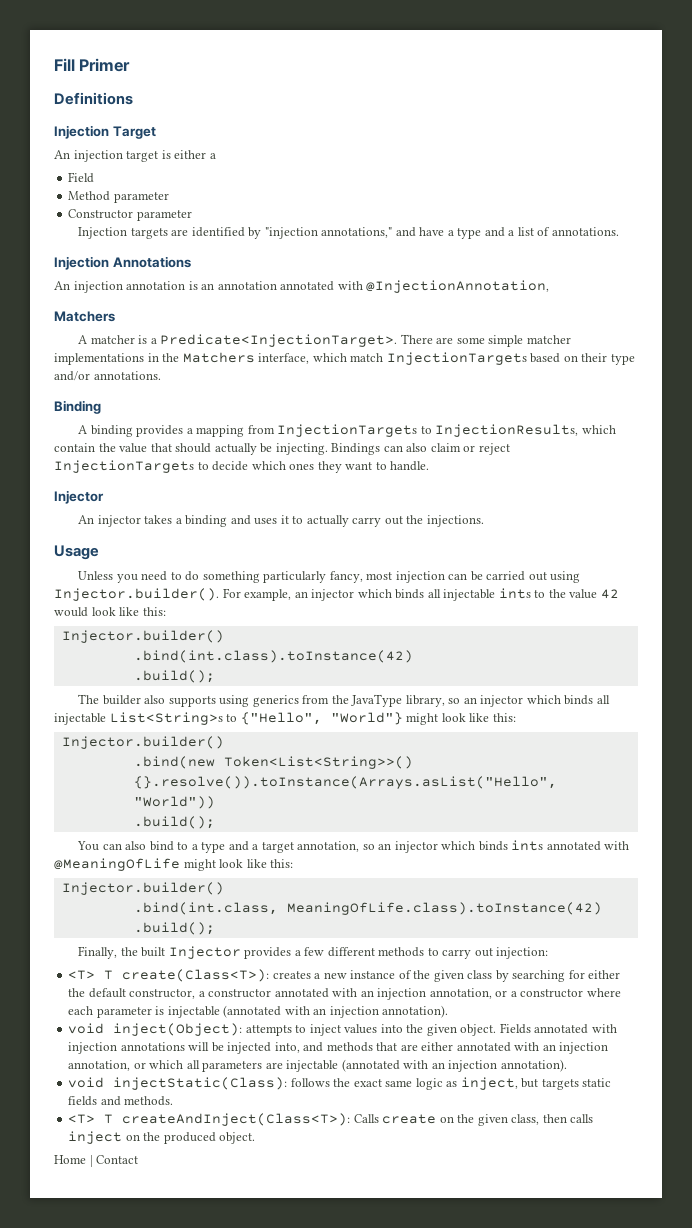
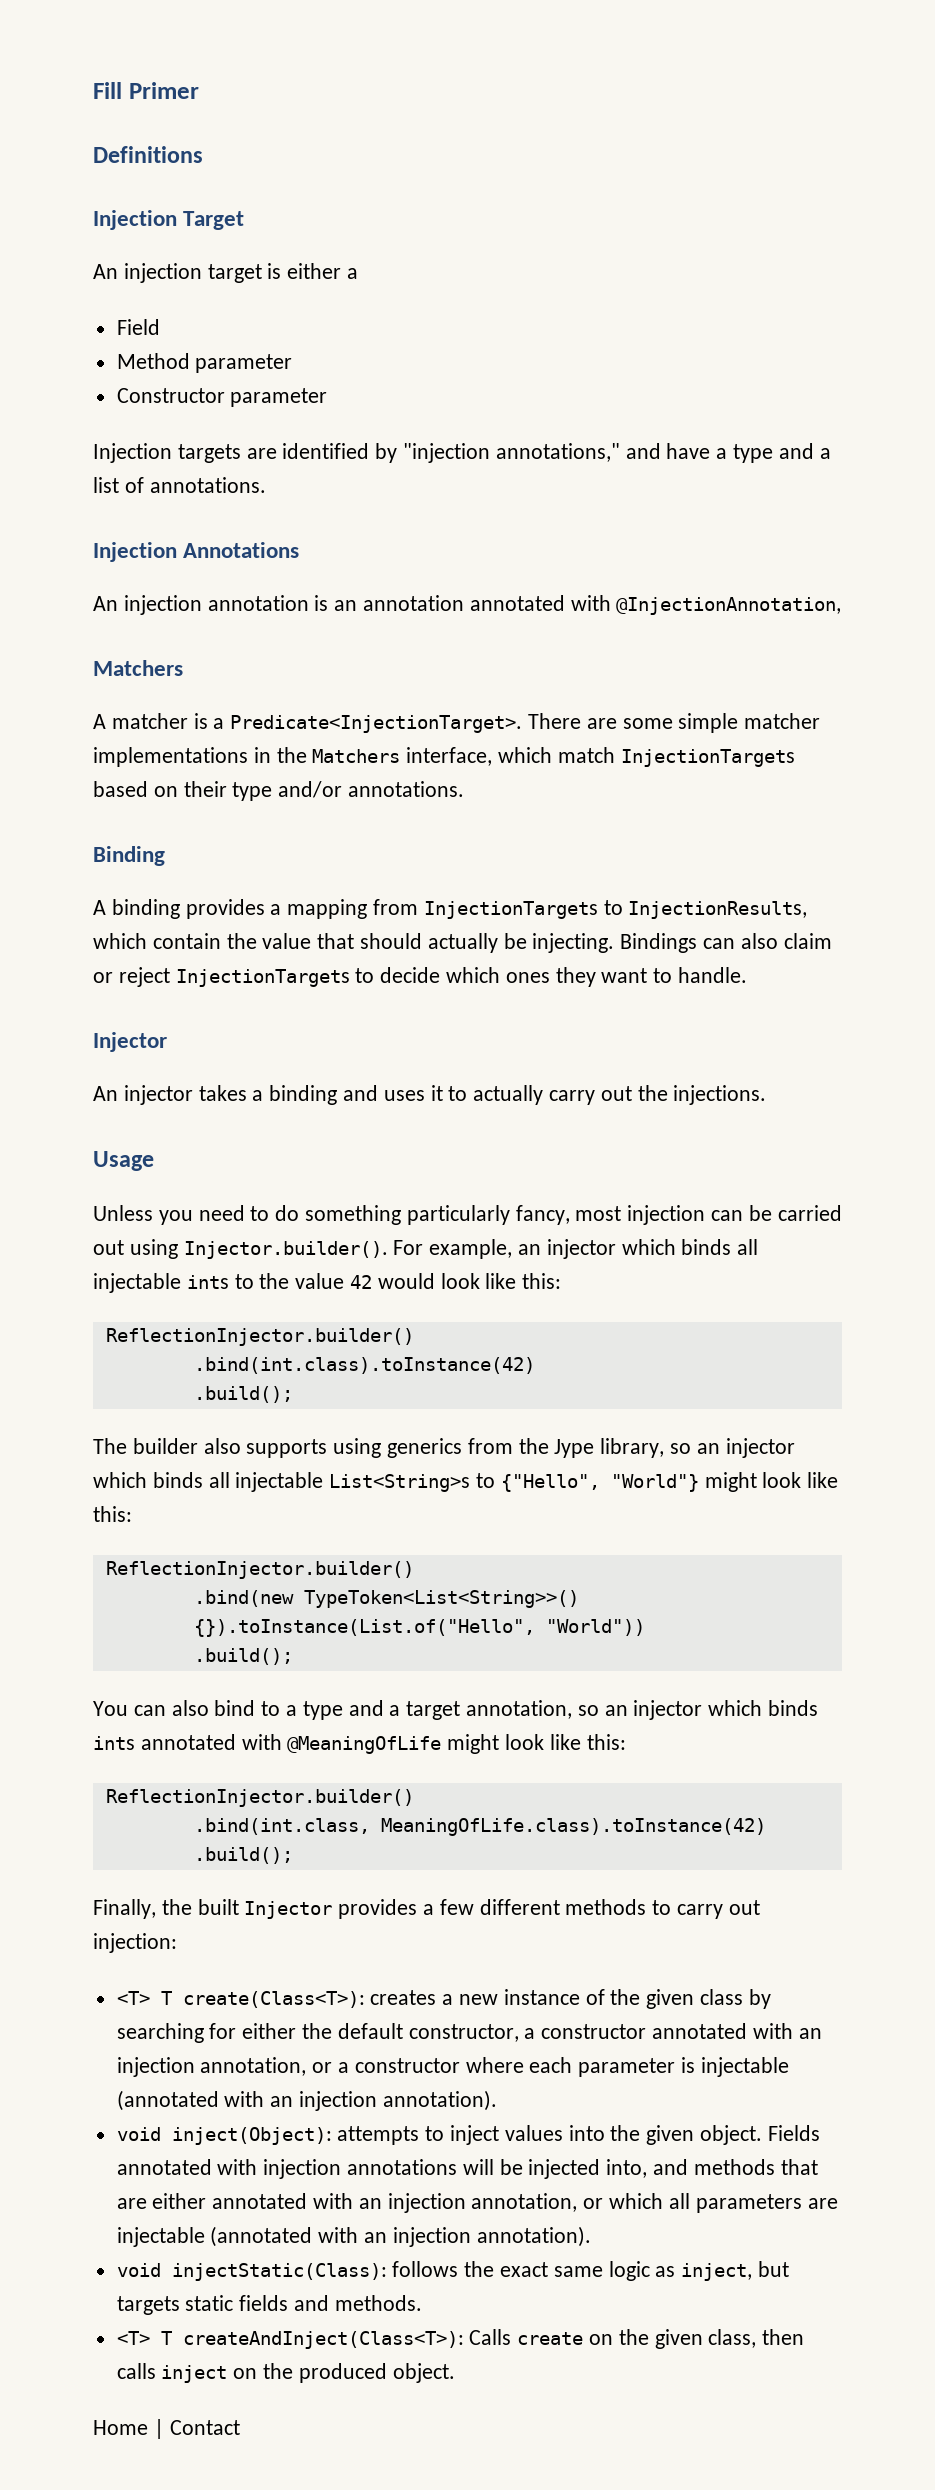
  Unless you need to do something particularly fancy, most injection can be carried out using Injector.builder(). For example, an injector which binds all injectable ints to the value 42 would look like this:
- Injector.builder()
+ ReflectionInjector.builder()
- The builder also supports using generics from the JavaType library, so an injector which binds all injectable List<String>s to {"Hello", "World"} might look like this:
- Injector.builder()
+ The builder also supports using generics from the Jype library, so an injector which binds all injectable List<String>s to {"Hello", "World"} might look like this:
+ ReflectionInjector.builder()
- .bind(new Token<List<String>>() {}.resolve()).toInstance(Arrays.asList("Hello", "World"))
+ .bind(new TypeToken<List<String>>() {}).toInstance(List.of("Hello", "World"))
  You can also bind to a type and a target annotation, so an injector which binds ints annotated with @MeaningOfLife might look like this:
- Injector.builder()
+ ReflectionInjector.builder()

